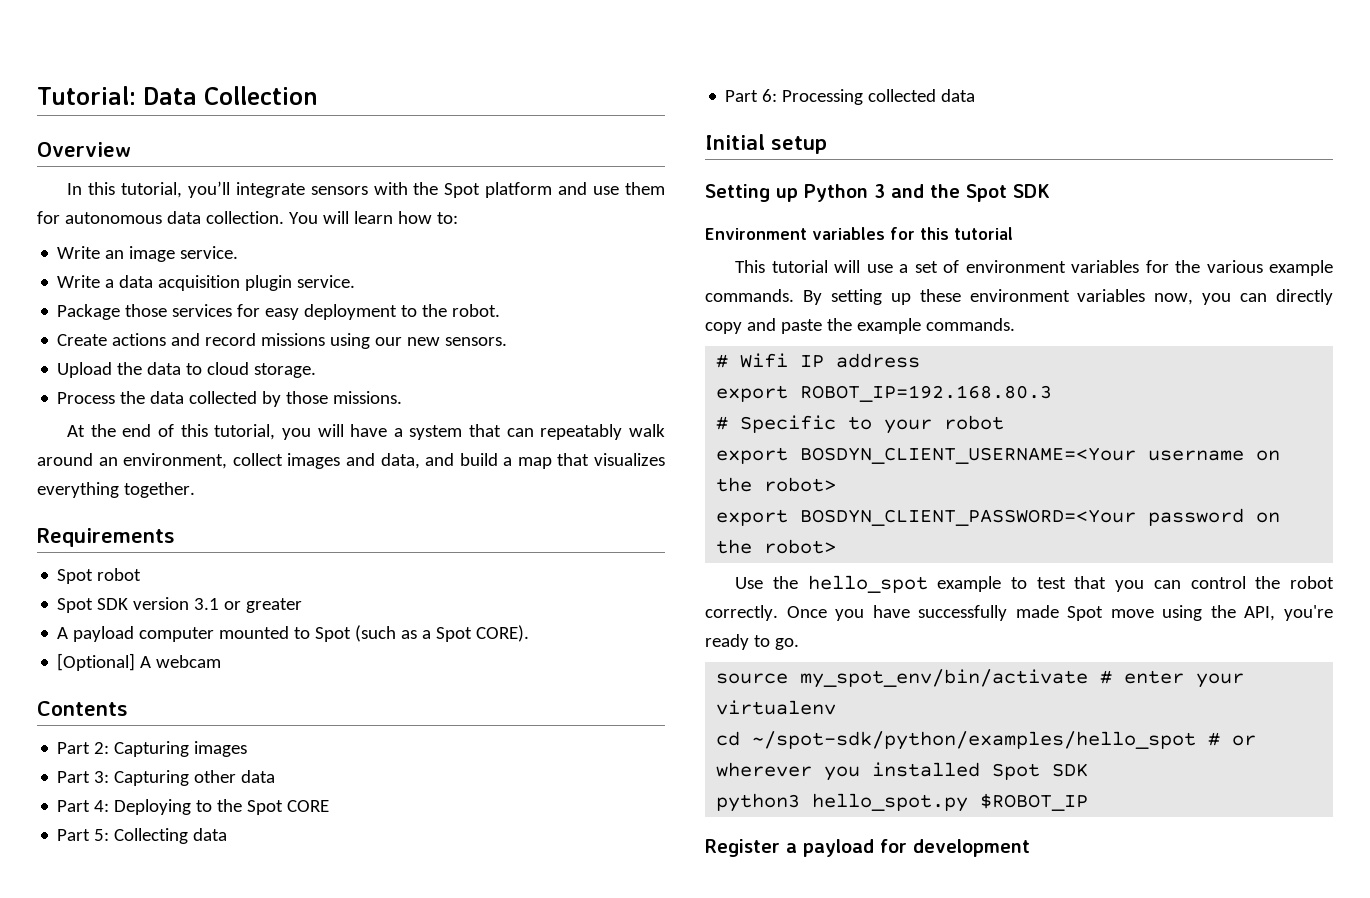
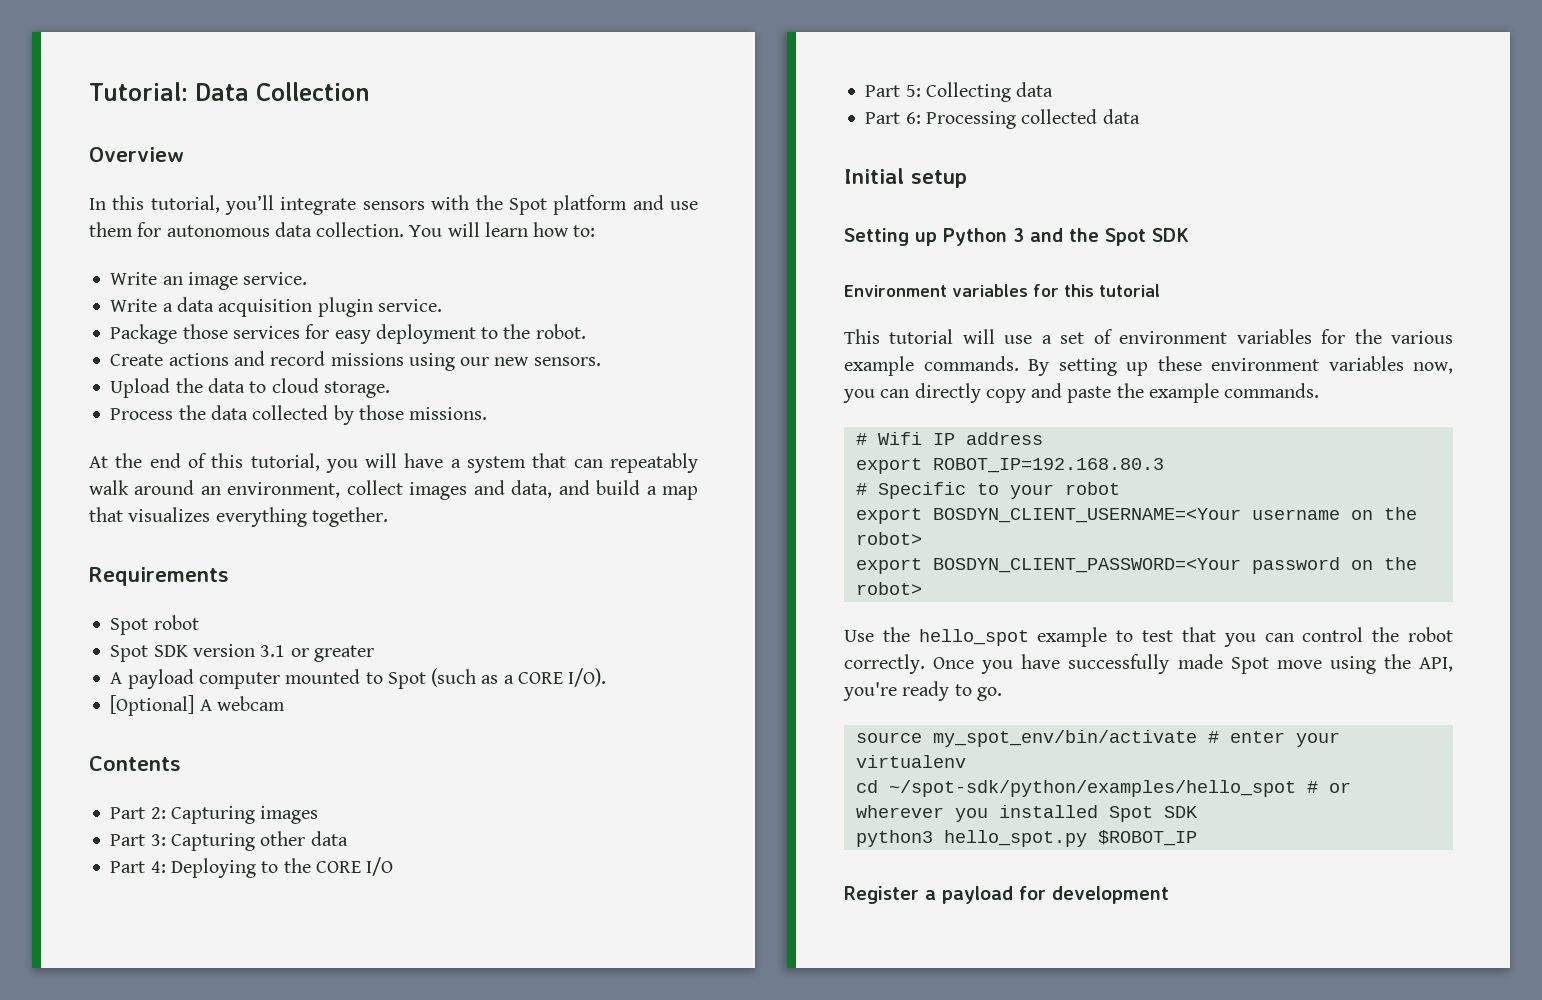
- A payload computer mounted to Spot (such as a Spot CORE).
+ A payload computer mounted to Spot (such as a CORE I/O).
- Part 4: Deploying to the Spot CORE
+ Part 4: Deploying to the CORE I/O

